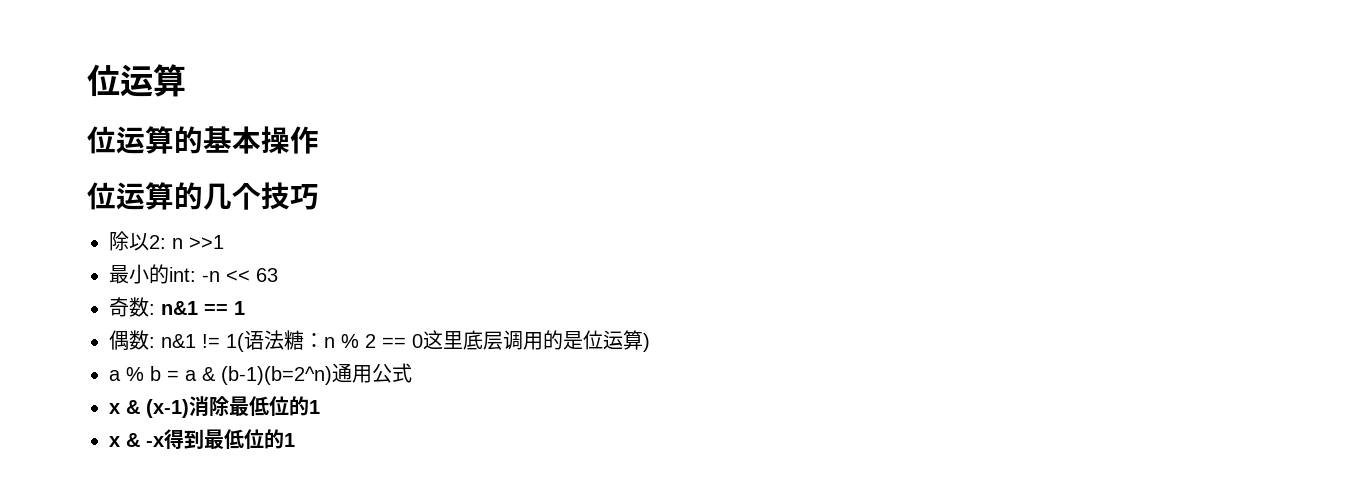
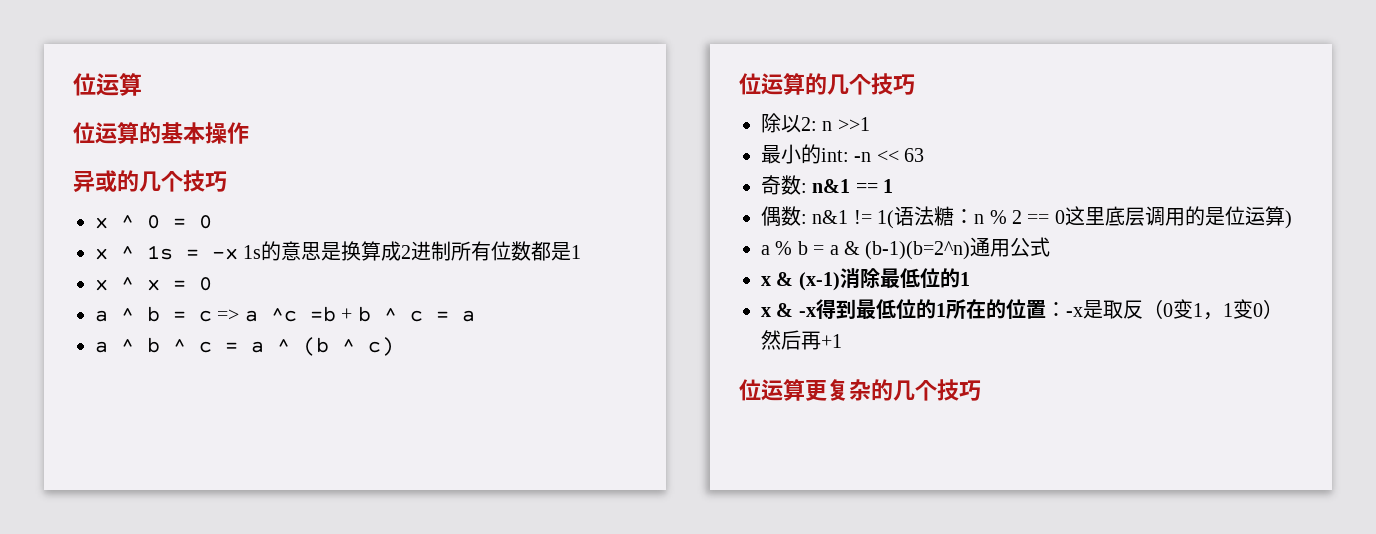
+ 异或的几个技巧
+ x ^ 0 = 0
+ x ^ 1s = -x 1s的意思是换算成2进制所有位数都是1
+ x ^ x = 0
+ a ^ b = c => a ^c =b + b ^ c = a
+ a ^ b ^ c = a ^ (b ^ c)
- x & -x得到最低位的1
+ x & -x得到最低位的1所在的位置：-x是取反（0变1，1变0）然后再+1
+ 位运算更复杂的几个技巧

